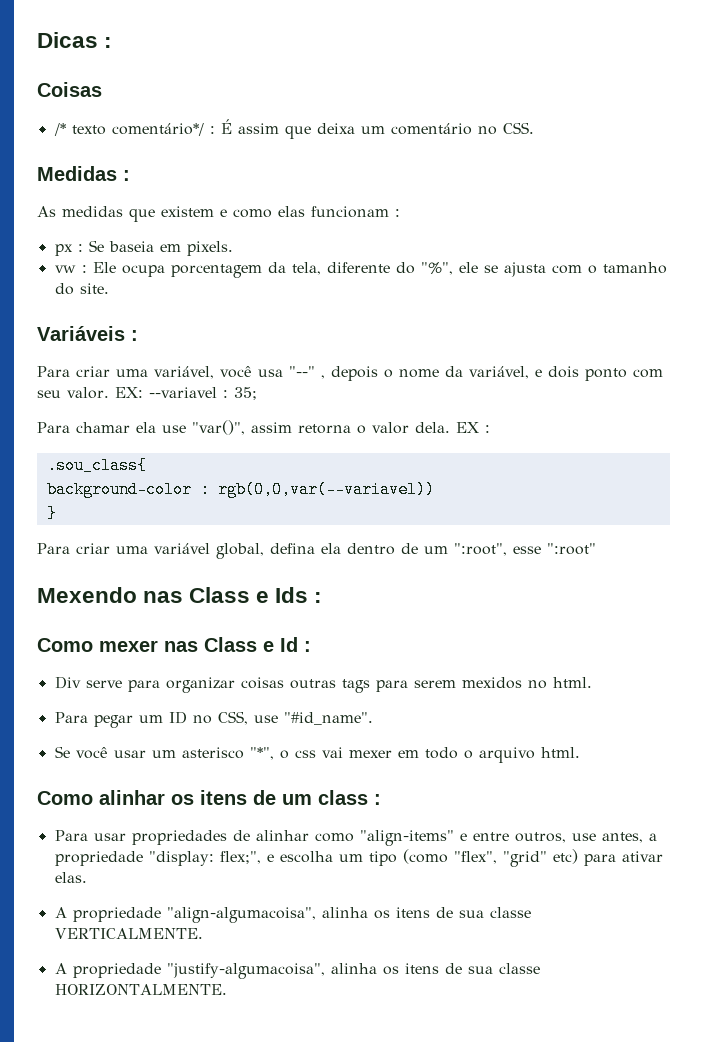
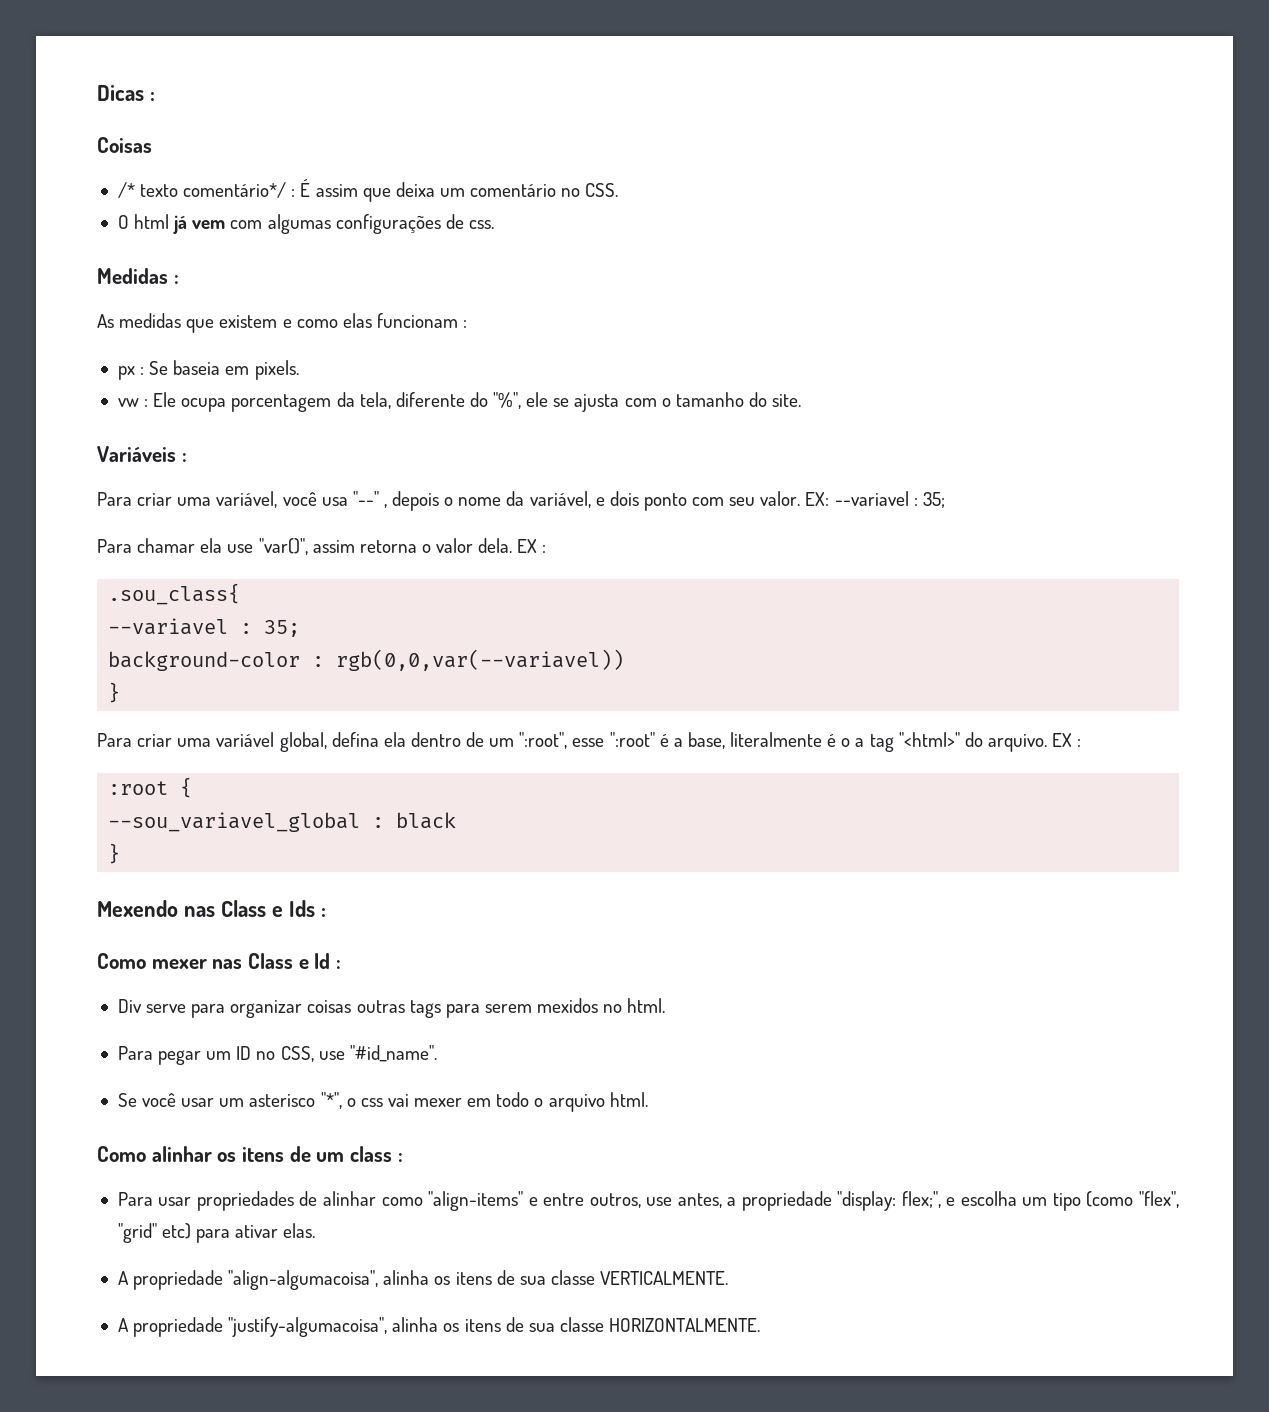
+ O html já vem com algumas configurações de css.
  .sou_class{
+ --variavel : 35;
- Para criar uma variável global, defina ela dentro de um ":root", esse ":root"
+ Para criar uma variável global, defina ela dentro de um ":root", esse ":root" é a base, literalmente é o a tag "<html>" do arquivo. EX :
+ :root {
+ --sou_variavel_global : black
+ }

